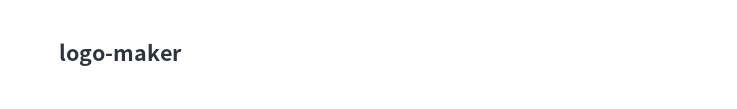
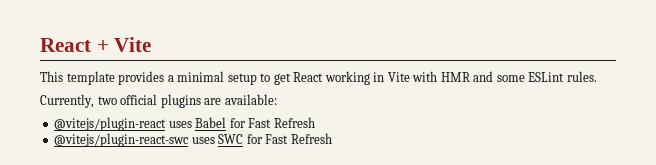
- logo-maker
+ React + Vite
+ This template provides a minimal setup to get React working in Vite with HMR and some ESLint rules.
+ Currently, two official plugins are available:
+ @vitejs/plugin-react uses Babel for Fast Refresh
+ @vitejs/plugin-react-swc uses SWC for Fast Refresh

